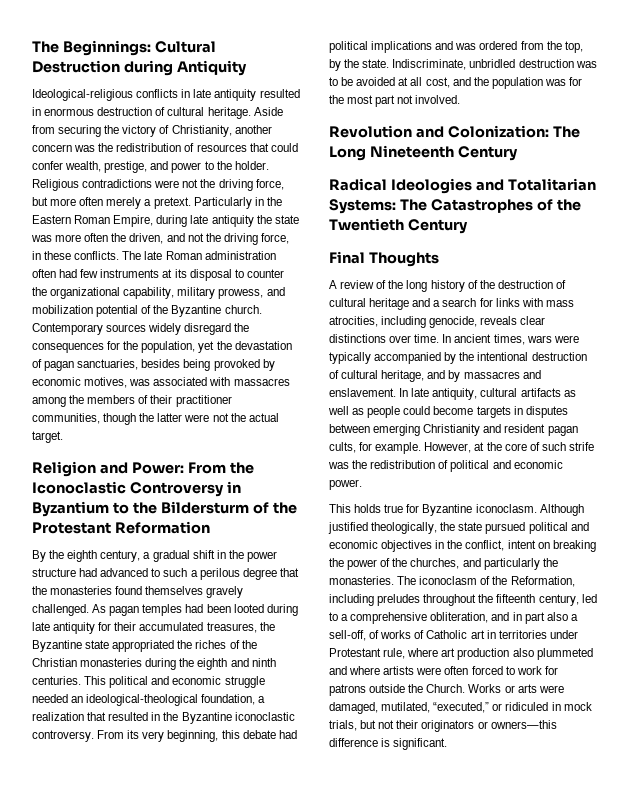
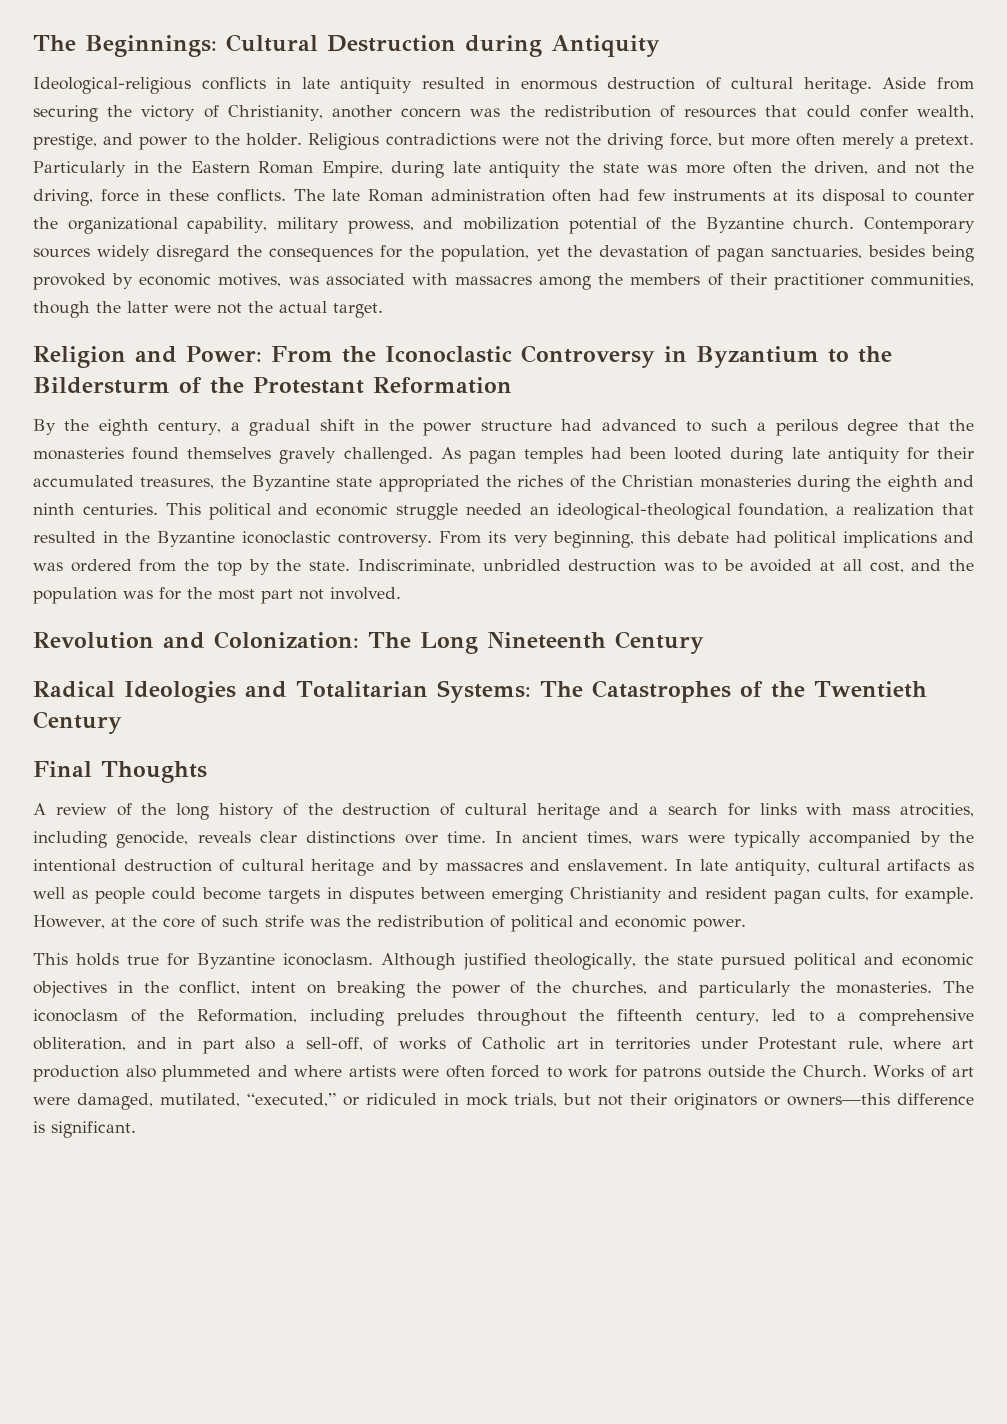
- Particularly in the Eastern Roman Empire, during late antiquity the state was more often the driven, and not the driving force, in these conflicts.
+ Particularly in the Eastern Roman Empire, during late antiquity the state was more often the driven, and not the driving, force in these conflicts.
- From its very beginning, this debate had political implications and was ordered from the top, by the state.
+ From its very beginning, this debate had political implications and was ordered from the top by the state.
- In ancient times, wars were typically accompanied by the intentional destruction of cultural heritage, and by massacres and enslavement.
+ In ancient times, wars were typically accompanied by the intentional destruction of cultural heritage and by massacres and enslavement.
- Works or arts were damaged, mutilated, “executed,” or ridiculed in mock trials, but not their originators or owners—this difference is significant.
+ Works of art were damaged, mutilated, “executed,” or ridiculed in mock trials, but not their originators or owners—this difference is significant.

